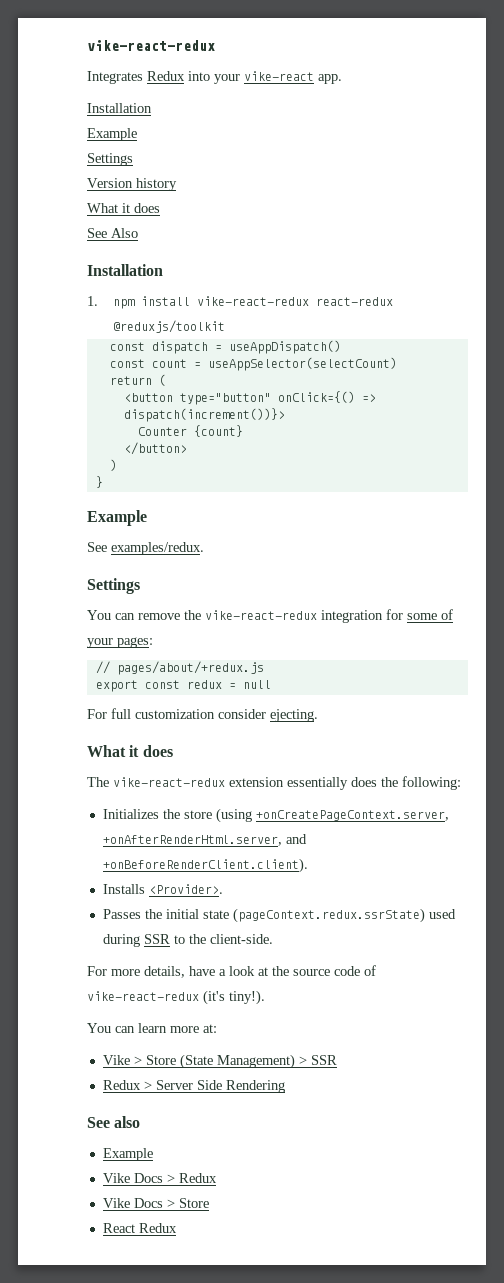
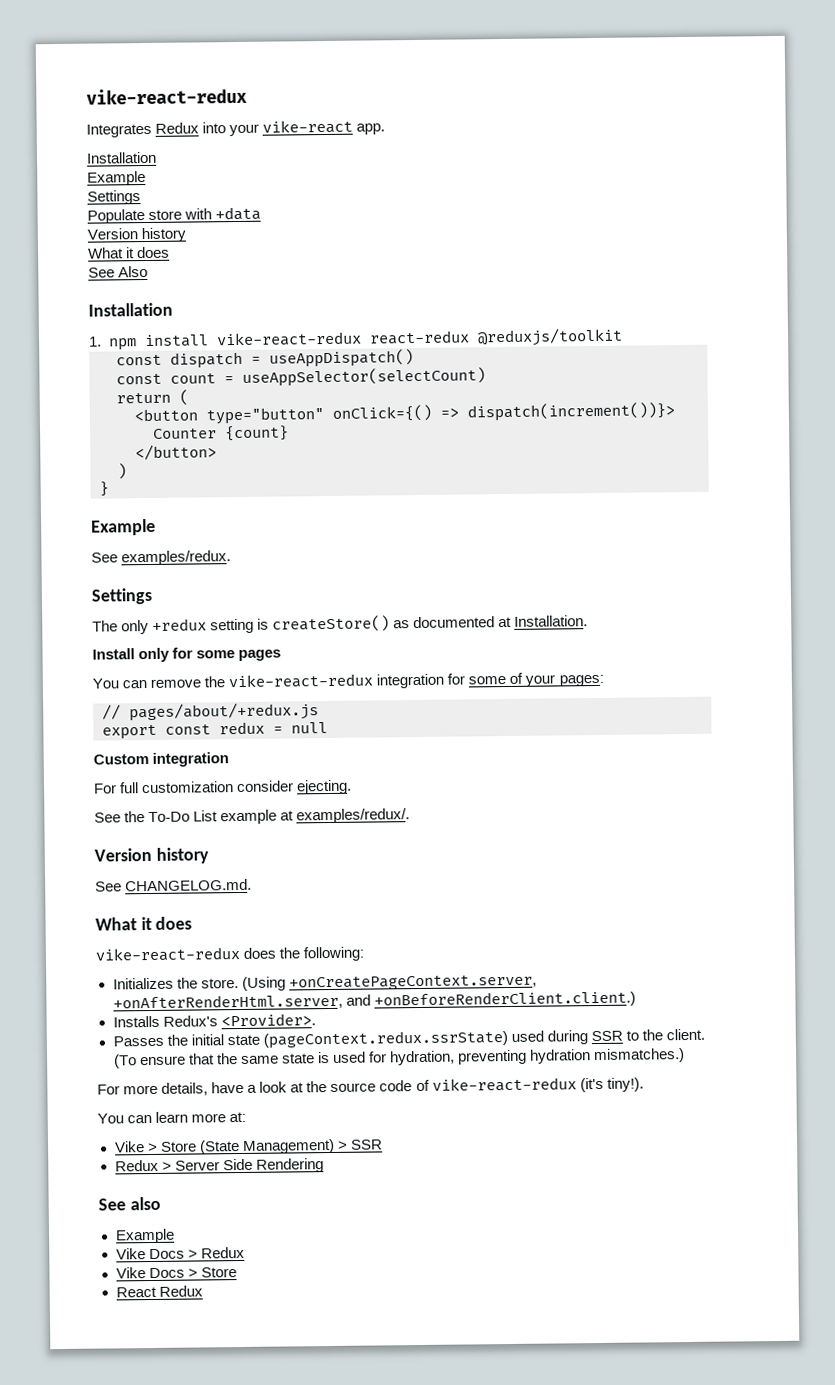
+ Populate store with +data
+ The only +redux setting is createStore() as documented at Installation.
+ Install only for some pages
+ Custom integration
  For full customization consider ejecting.
+ See the To-Do List example at examples/redux/.
+ Version history
+ See CHANGELOG.md.
  What it does
- The vike-react-redux extension essentially does the following:
+ vike-react-redux does the following:
- Initializes the store (using +onCreatePageContext.server, +onAfterRenderHtml.server, and +onBeforeRenderClient.client).
+ Initializes the store. (Using +onCreatePageContext.server, +onAfterRenderHtml.server, and +onBeforeRenderClient.client.)
- Installs <Provider>.
+ Installs Redux's <Provider>.
- Passes the initial state (pageContext.redux.ssrState) used during SSR to the client-side.
+ Passes the initial state (pageContext.redux.ssrState) used during SSR to the client. (To ensure that the same state is used for hydration, preventing hydration mismatches.)

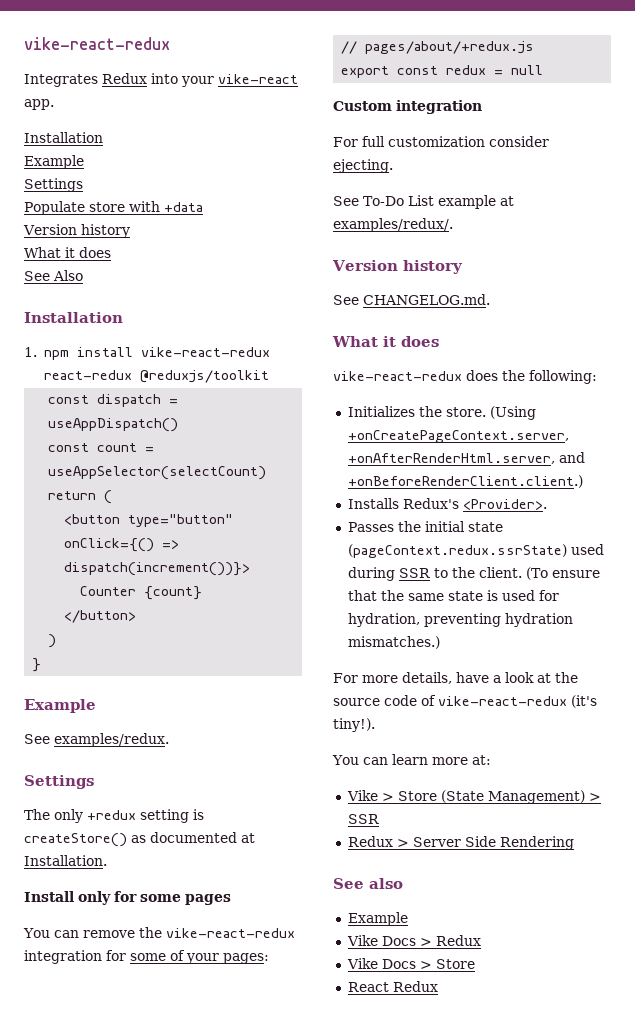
- See the To-Do List example at examples/redux/.
+ See To-Do List example at examples/redux/.

